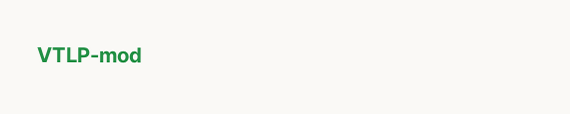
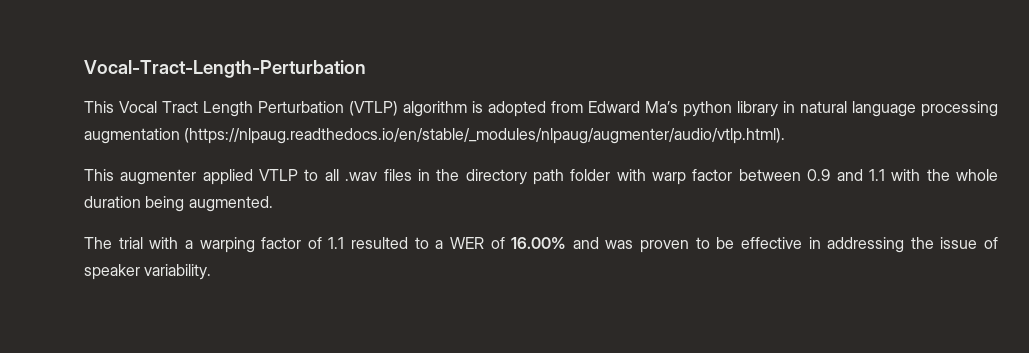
- VTLP-mod
+ Vocal-Tract-Length-Perturbation
+ This Vocal Tract Length Perturbation (VTLP) algorithm is adopted from Edward Ma’s python library in natural language processing augmentation (https://nlpaug.readthedocs.io/en/stable/_modules/nlpaug/augmenter/audio/vtlp.html).
+ This augmenter applied VTLP to all .wav files in the directory path folder with warp factor between 0.9 and 1.1 with the whole duration being augmented.
+ The trial with a warping factor of 1.1 resulted to a WER of 16.00% and was proven to be effective in addressing the issue of speaker variability.

